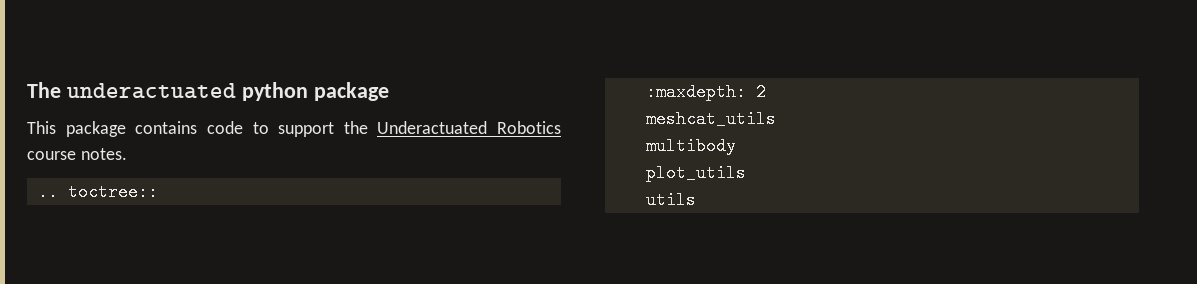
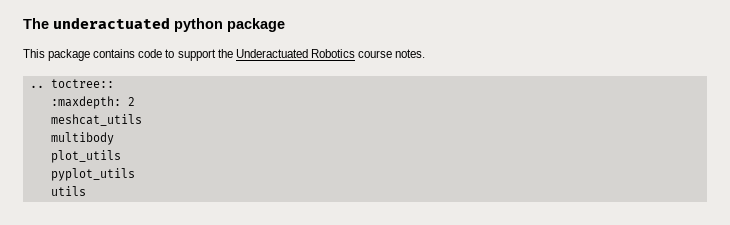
+ pyplot_utils

